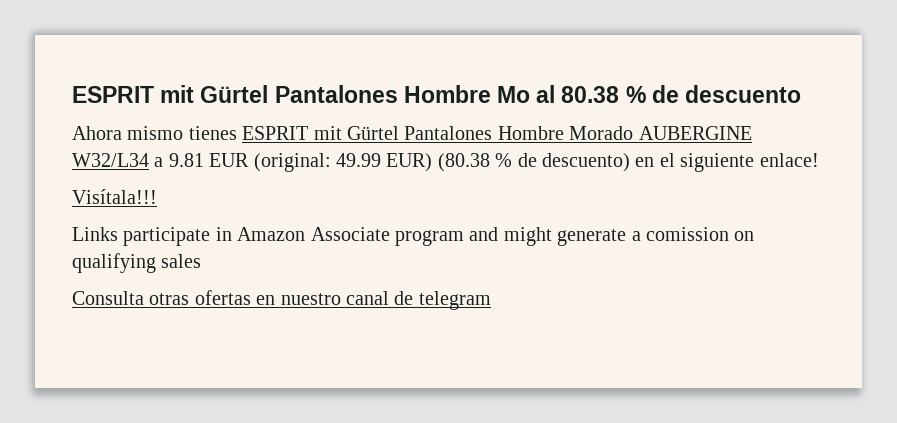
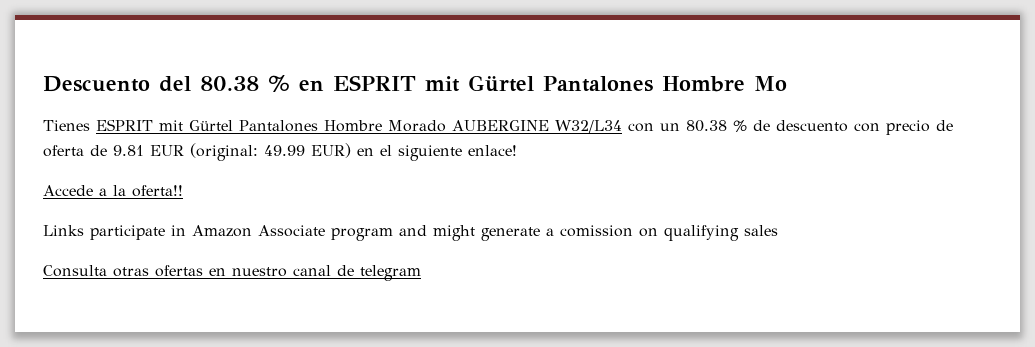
- ESPRIT mit Gürtel Pantalones Hombre Mo al 80.38 % de descuento
- Ahora mismo tienes ESPRIT mit Gürtel Pantalones Hombre Morado AUBERGINE W32/L34 a 9.81 EUR (original: 49.99 EUR) (80.38 % de descuento) en el siguiente enlace!
+ Descuento del 80.38 % en ESPRIT mit Gürtel Pantalones Hombre Mo
+ Tienes ESPRIT mit Gürtel Pantalones Hombre Morado AUBERGINE W32/L34 con un 80.38 % de descuento con precio de oferta de 9.81 EUR (original: 49.99 EUR) en el siguiente enlace!
- Visítala!!!
+ Accede a la oferta!!

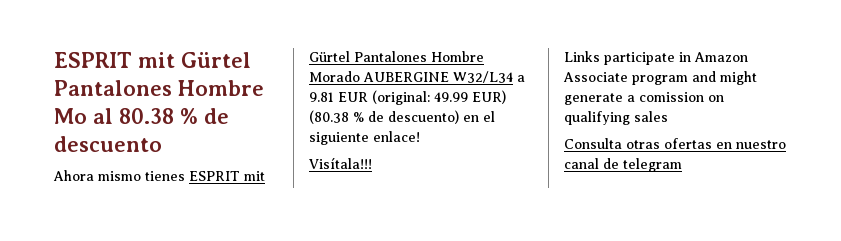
- Descuento del 80.38 % en ESPRIT mit Gürtel Pantalones Hombre Mo
- Tienes ESPRIT mit Gürtel Pantalones Hombre Morado AUBERGINE W32/L34 con un 80.38 % de descuento con precio de oferta de 9.81 EUR (original: 49.99 EUR) en el siguiente enlace!
+ ESPRIT mit Gürtel Pantalones Hombre Mo al 80.38 % de descuento
+ Ahora mismo tienes ESPRIT mit Gürtel Pantalones Hombre Morado AUBERGINE W32/L34 a 9.81 EUR (original: 49.99 EUR) (80.38 % de descuento) en el siguiente enlace!
- Accede a la oferta!!
+ Visítala!!!

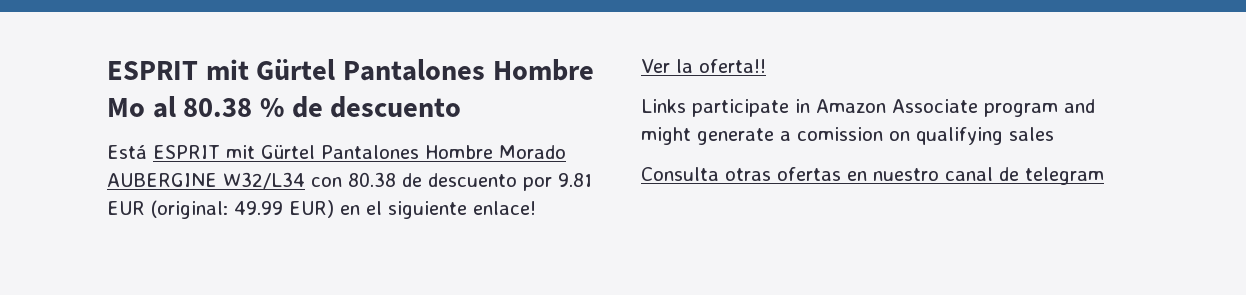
- Ahora mismo tienes ESPRIT mit Gürtel Pantalones Hombre Morado AUBERGINE W32/L34 a 9.81 EUR (original: 49.99 EUR) (80.38 % de descuento) en el siguiente enlace!
+ Está ESPRIT mit Gürtel Pantalones Hombre Morado AUBERGINE W32/L34 con 80.38 de descuento por 9.81 EUR (original: 49.99 EUR) en el siguiente enlace!
- Visítala!!!
+ Ver la oferta!!

